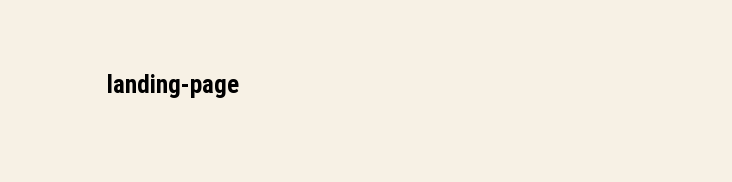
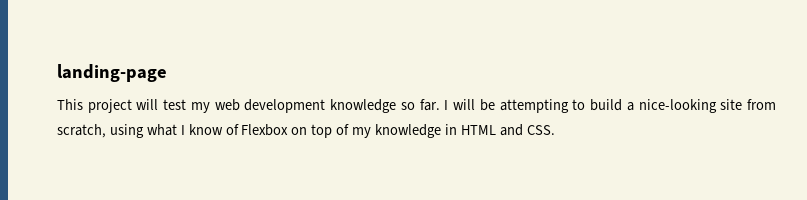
+ This project will test my web development knowledge so far. I will be attempting to build a nice-looking site from scratch, using what I know of Flexbox on top of my knowledge in HTML and CSS.

